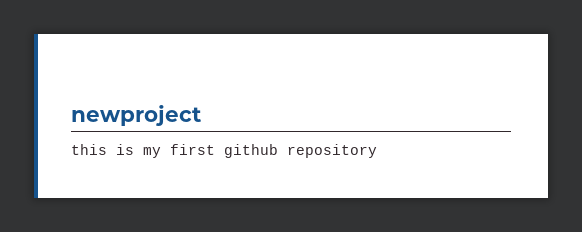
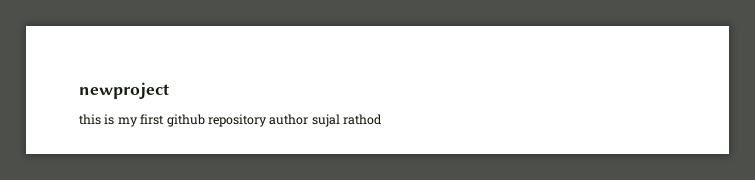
- this is my first github repository
+ this is my first github repository author sujal rathod

